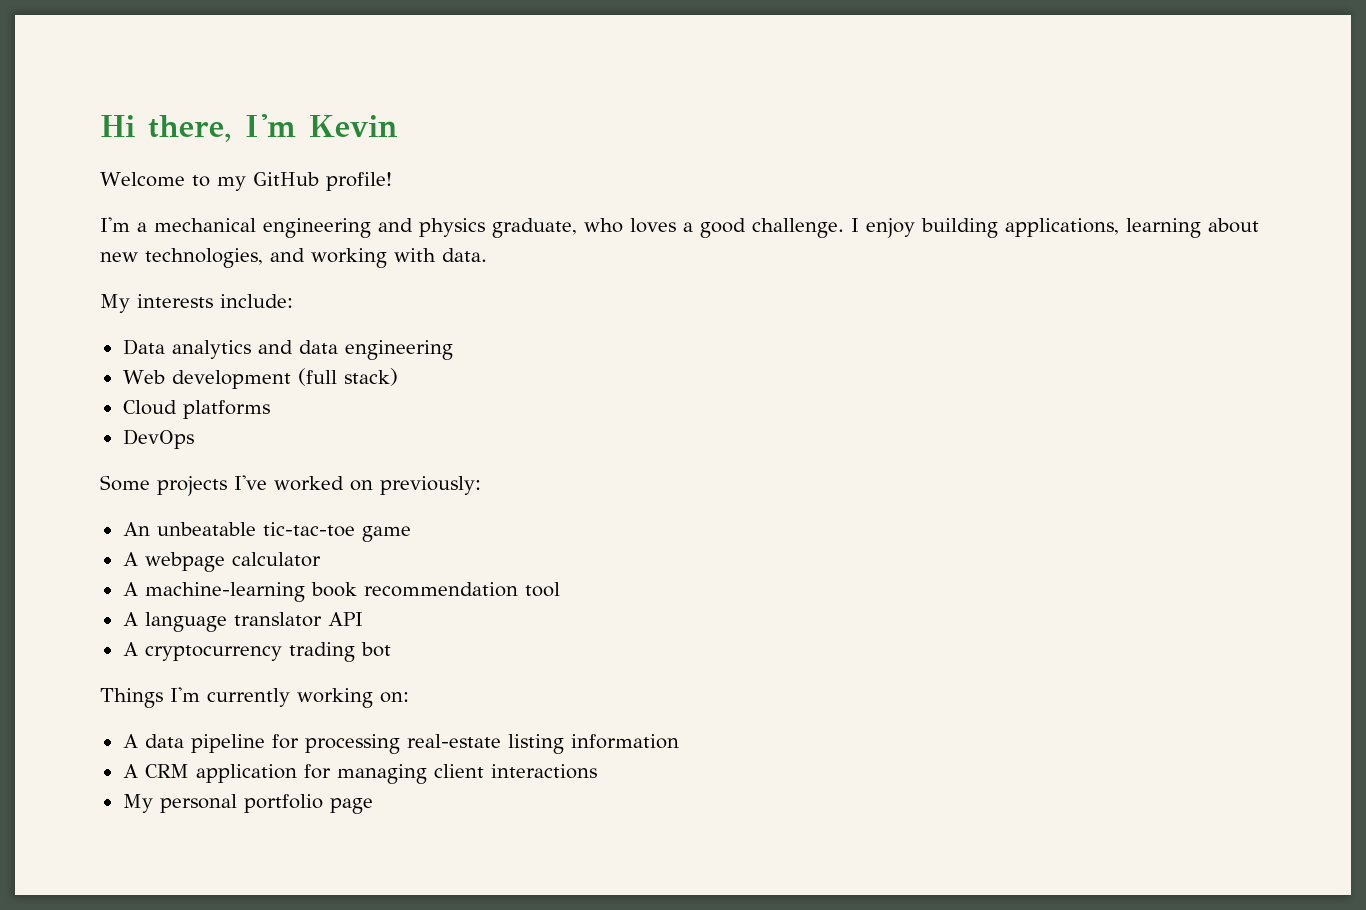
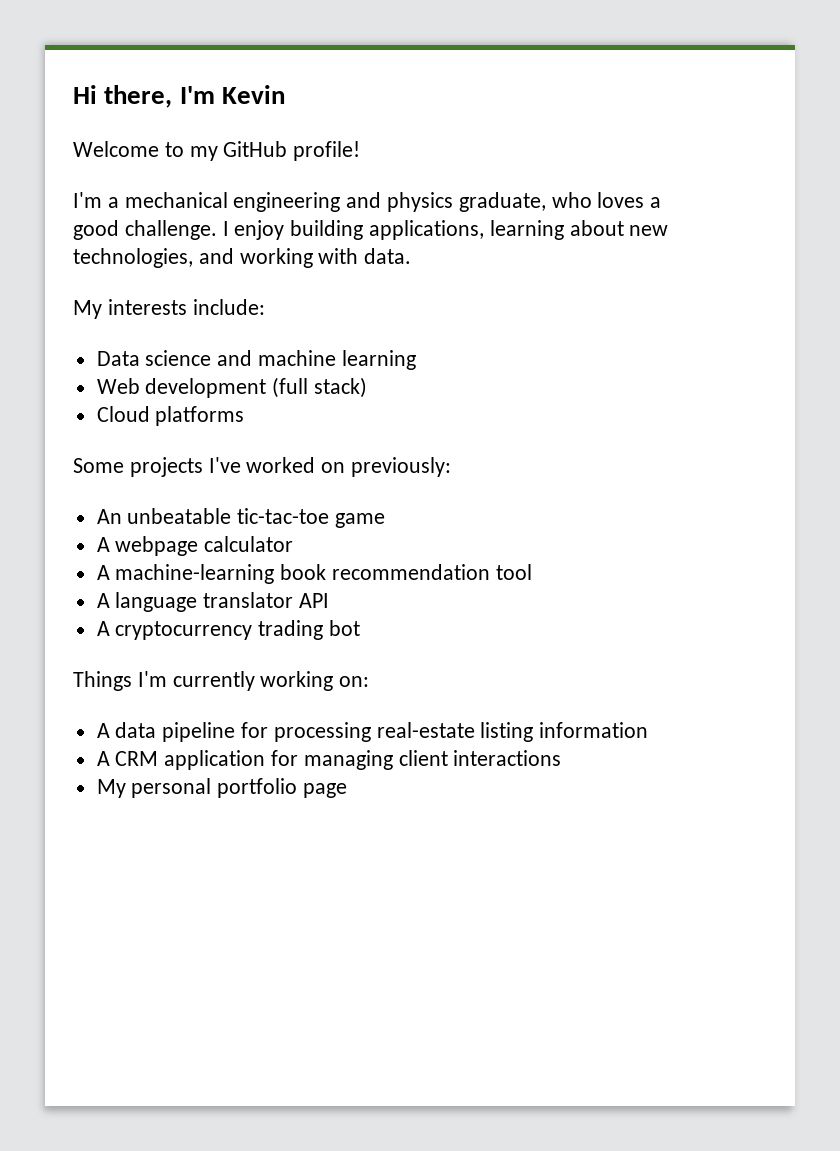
- Data analytics and data engineering
+ Data science and machine learning
- DevOps

